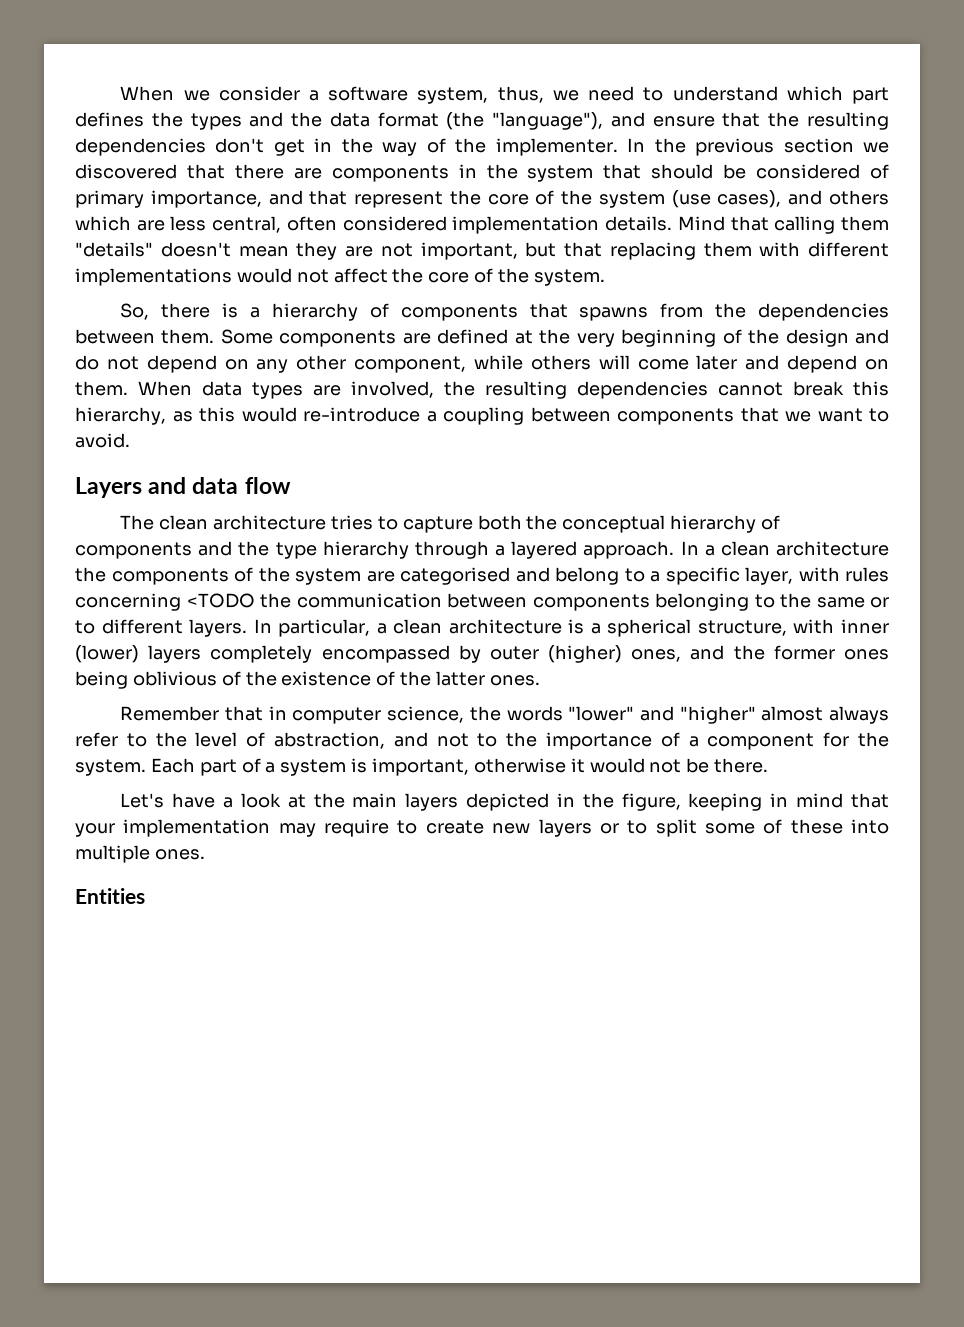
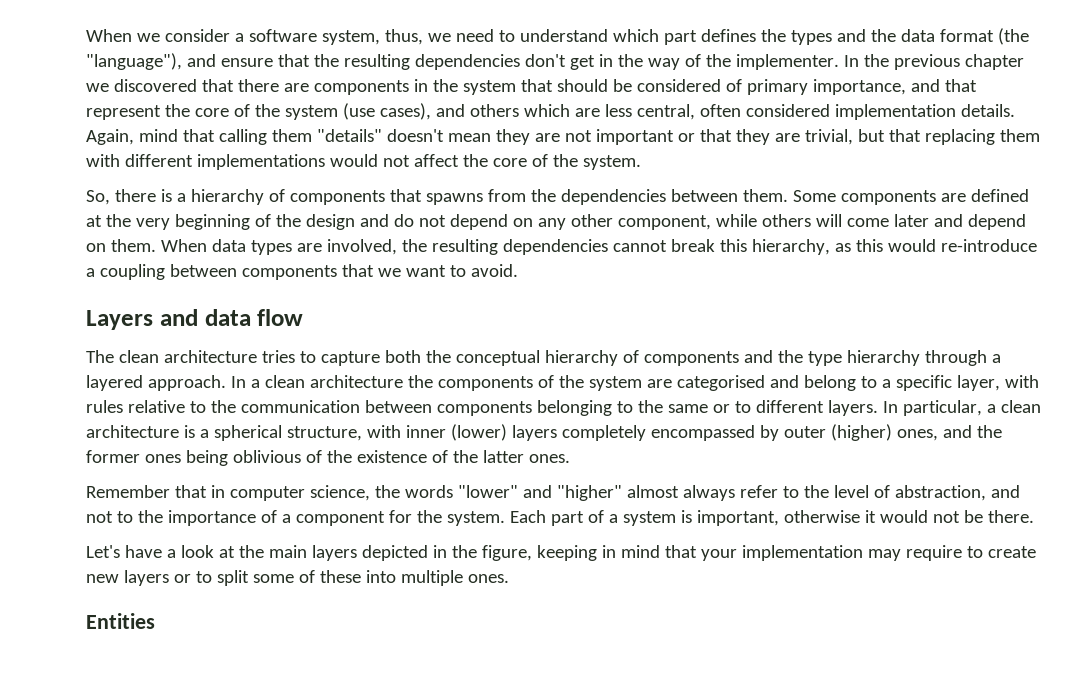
- In the previous section we discovered that there are components in the system that should be considered of primary importance, and that represent the core of the system (use cases), and others which are less central, often considered implementation details.
+ In the previous chapter we discovered that there are components in the system that should be considered of primary importance, and that represent the core of the system (use cases), and others which are less central, often considered implementation details.
- Mind that calling them "details" doesn't mean they are not important, but that replacing them with different implementations would not affect the core of the system.
+ Again, mind that calling them "details" doesn't mean they are not important or that they are trivial, but that replacing them with different implementations would not affect the core of the system.
- In a clean architecture the components of the system are categorised and belong to a specific layer, with rules concerning <TODO the communication between components belonging to the same or to different layers.
+ In a clean architecture the components of the system are categorised and belong to a specific layer, with rules relative to the communication between components belonging to the same or to different layers.

